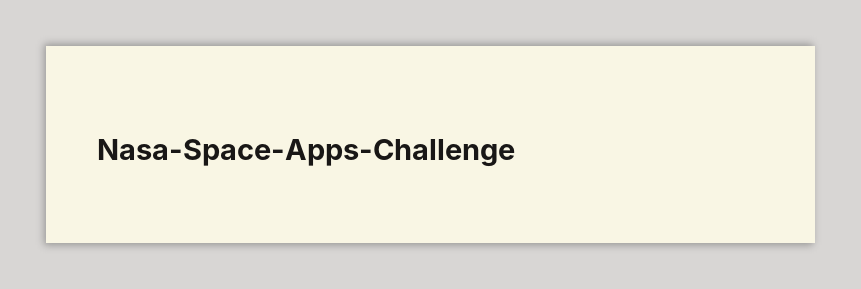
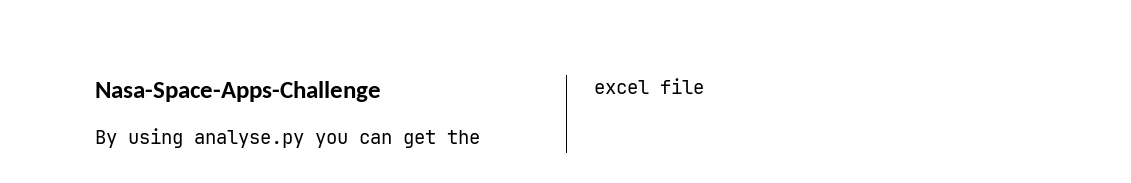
+ By using analyse.py you can get the excel file

